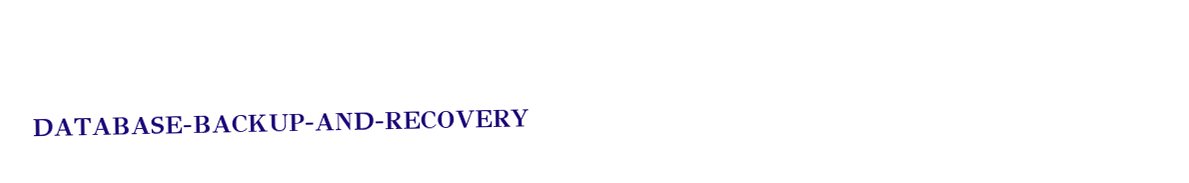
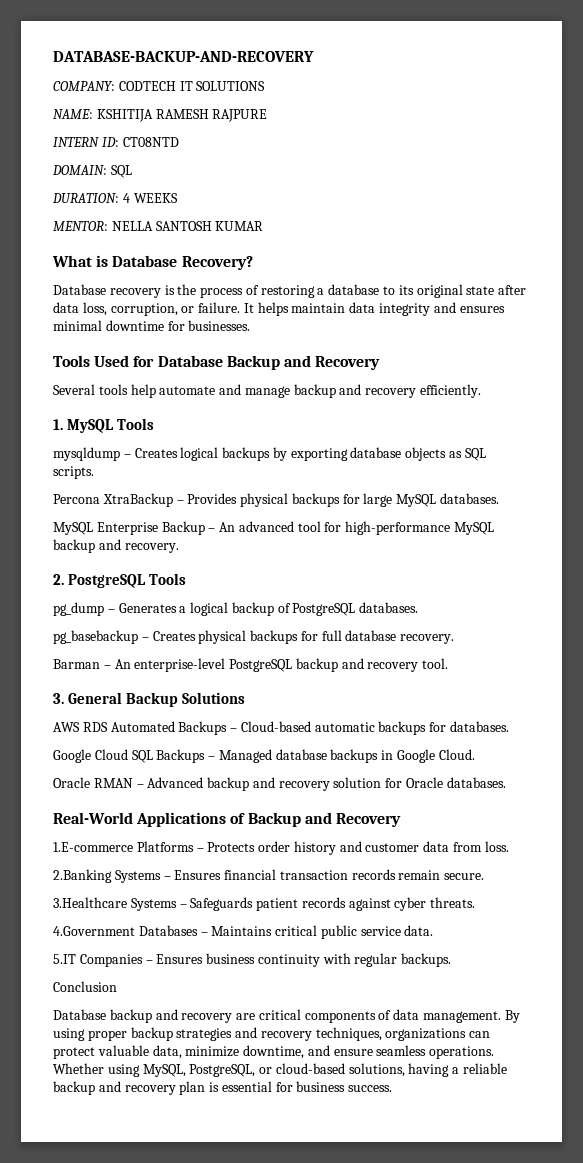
+ COMPANY: CODTECH IT SOLUTIONS
+ NAME: KSHITIJA RAMESH RAJPURE
+ INTERN ID: CT08NTD
+ DOMAIN: SQL
+ DURATION: 4 WEEKS
+ MENTOR: NELLA SANTOSH KUMAR
+ What is Database Recovery?
+ Database recovery is the process of restoring a database to its original state after data loss, corruption, or failure. It helps maintain data integrity and ensures minimal downtime for businesses.
+ Tools Used for Database Backup and Recovery
+ Several tools help automate and manage backup and recovery efficiently.
+ 1. MySQL Tools
+ mysqldump – Creates logical backups by exporting database objects as SQL scripts.
+ Percona XtraBackup – Provides physical backups for large MySQL databases.
+ MySQL Enterprise Backup – An advanced tool for high-performance MySQL backup and recovery.
+ 2. PostgreSQL Tools
+ pg_dump – Generates a logical backup of PostgreSQL databases.
+ pg_basebackup – Creates physical backups for full database recovery.
+ Barman – An enterprise-level PostgreSQL backup and recovery tool.
+ 3. General Backup Solutions
+ AWS RDS Automated Backups – Cloud-based automatic backups for databases.
+ Google Cloud SQL Backups – Managed database backups in Google Cloud.
+ Oracle RMAN – Advanced backup and recovery solution for Oracle databases.
+ Real-World Applications of Backup and Recovery
+ 1.E-commerce Platforms – Protects order history and customer data from loss.
+ 2.Banking Systems – Ensures financial transaction records remain secure.
+ 3.Healthcare Systems – Safeguards patient records against cyber threats.
+ 4.Government Databases – Maintains critical public service data.
+ 5.IT Companies – Ensures business continuity with regular backups.
+ Conclusion
+ Database backup and recovery are critical components of data management. By using proper backup strategies and recovery techniques, organizations can protect valuable data, minimize downtime, and ensure seamless operations. Whether using MySQL, PostgreSQL, or cloud-based solutions, having a reliable backup and recovery plan is essential for business success.

